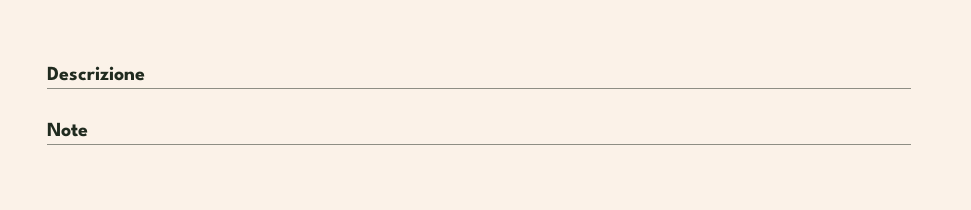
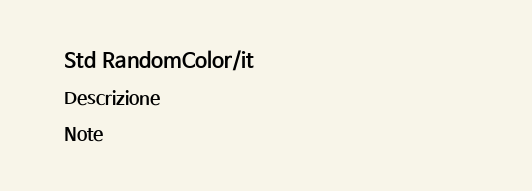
+ Std RandomColor/it

